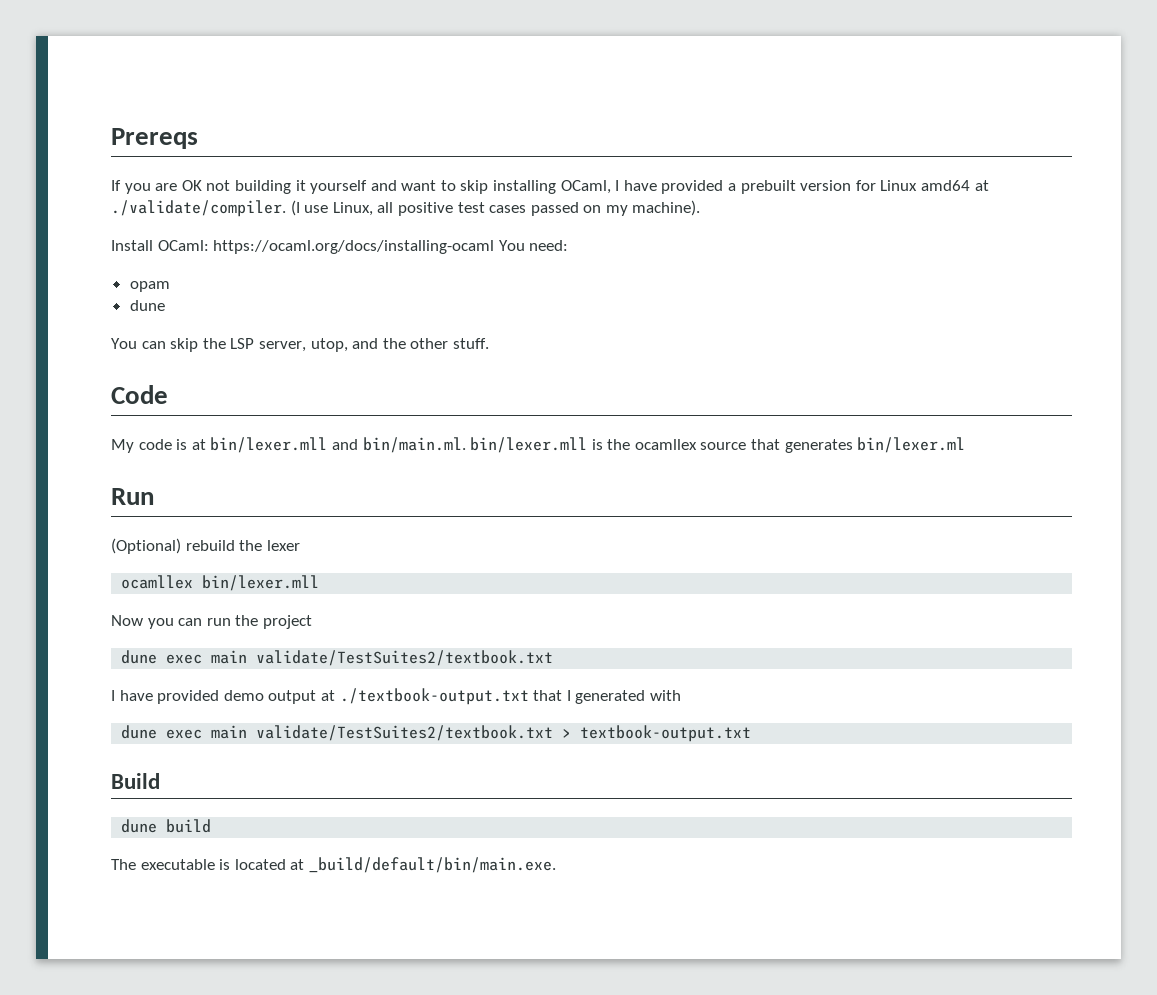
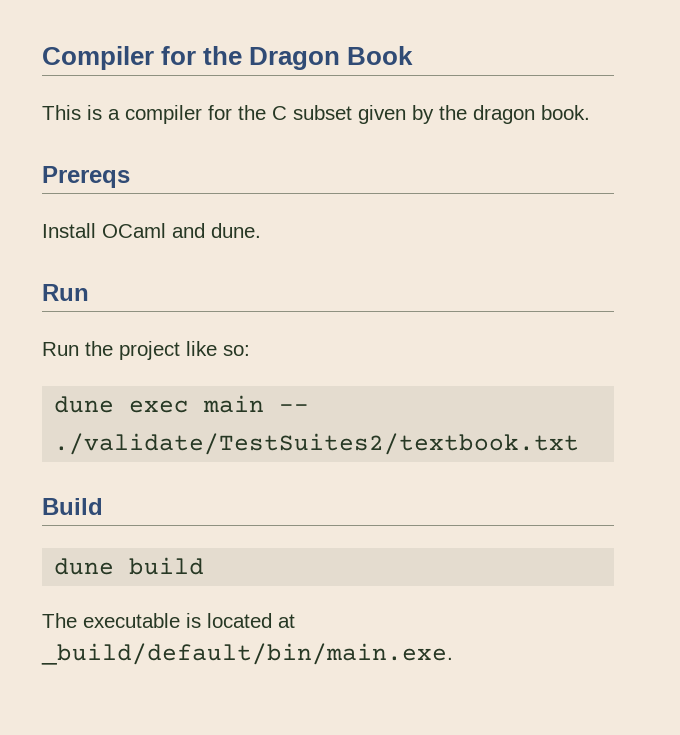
+ Compiler for the Dragon Book
+ This is a compiler for the C subset given by the dragon book.
  Prereqs
- If you are OK not building it yourself and want to skip installing OCaml, I have provided a prebuilt version for Linux amd64 at ./validate/compiler. (I use Linux, all positive test cases passed on my machine).
- Install OCaml: https://ocaml.org/docs/installing-ocaml You need:
- opam
- dune
- You can skip the LSP server, utop, and the other stuff.
- Code
- My code is at bin/lexer.mll and bin/main.ml. bin/lexer.mll is the ocamllex source that generates bin/lexer.ml
+ Install OCaml and dune.
  Run
- (Optional) rebuild the lexer
- ocamllex bin/lexer.mll
- Now you can run the project
- dune exec main validate/TestSuites2/textbook.txt
- I have provided demo output at ./textbook-output.txt that I generated with
- dune exec main validate/TestSuites2/textbook.txt > textbook-output.txt
+ Run the project like so:
+ dune exec main -- ./validate/TestSuites2/textbook.txt

